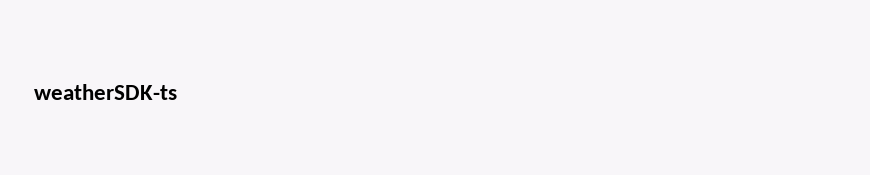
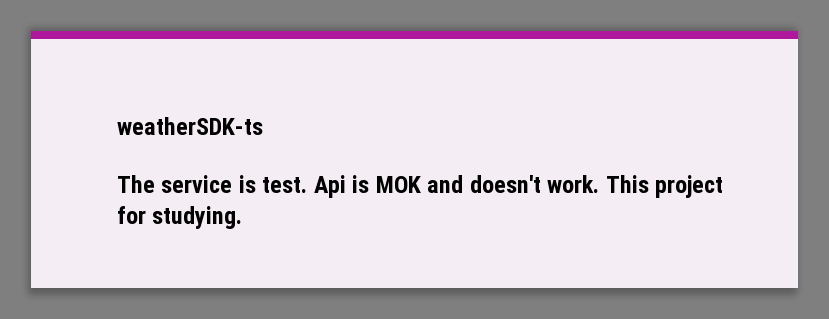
+ The service is test. Api is MOK and doesn't work. This project for studying.

